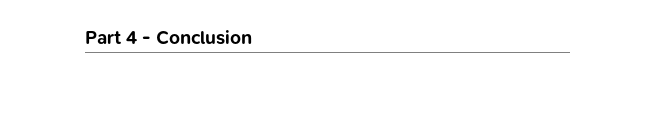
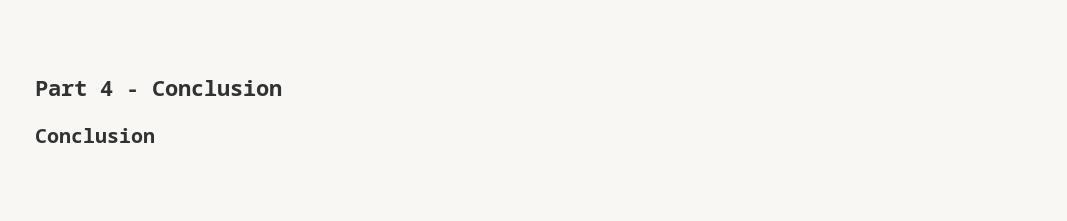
  Part 4 - Conclusion
+ Conclusion

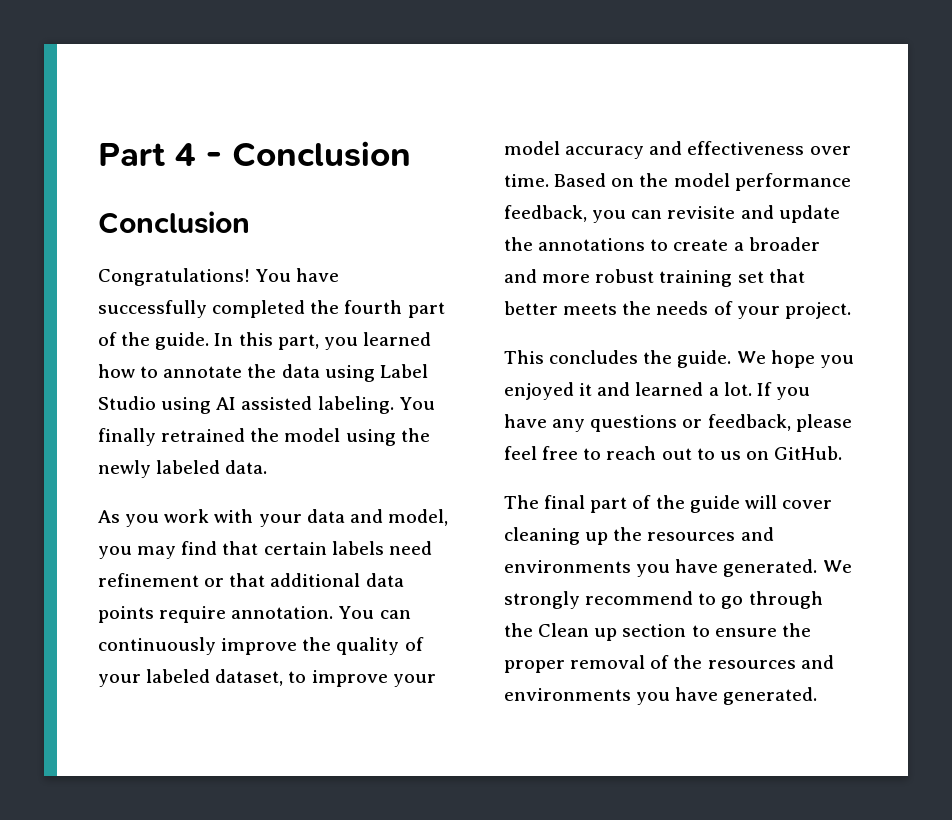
+ Congratulations! You have successfully completed the fourth part of the guide. In this part, you learned how to annotate the data using Label Studio using AI assisted labeling. You finally retrained the model using the newly labeled data.
+ As you work with your data and model, you may find that certain labels need refinement or that additional data points require annotation. You can continuously improve the quality of your labeled dataset, to improve your model accuracy and effectiveness over time. Based on the model performance feedback, you can revisite and update the annotations to create a broader and more robust training set that better meets the needs of your project.
+ This concludes the guide. We hope you enjoyed it and learned a lot. If you have any questions or feedback, please feel free to reach out to us on GitHub.
+ The final part of the guide will cover cleaning up the resources and environments you have generated. We strongly recommend to go through the Clean up section to ensure the proper removal of the resources and environments you have generated.

